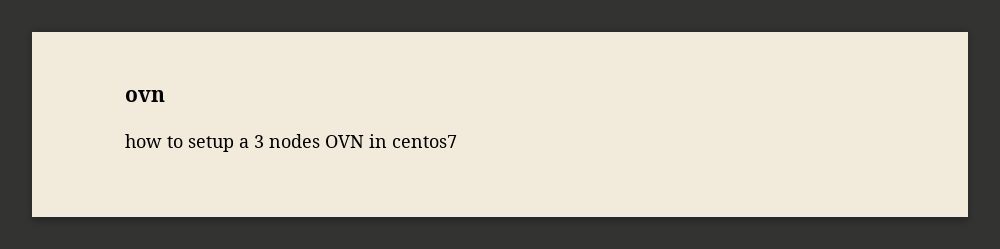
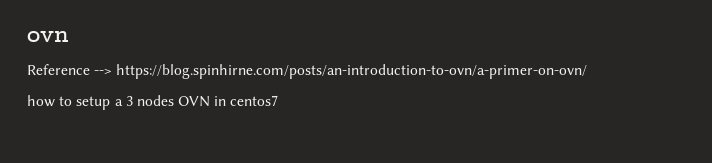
+ Reference --> https://blog.spinhirne.com/posts/an-introduction-to-ovn/a-primer-on-ovn/

